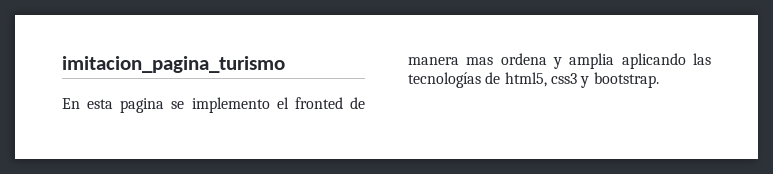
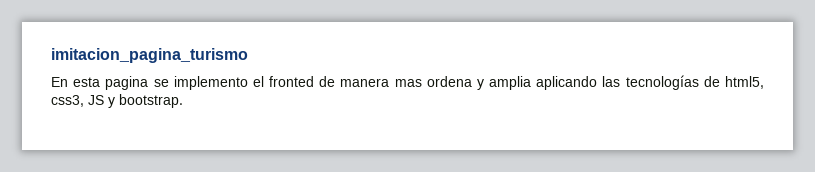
- En esta pagina se implemento el fronted de manera mas ordena y amplia aplicando las tecnologías de html5, css3 y bootstrap.
+ En esta pagina se implemento el fronted de manera mas ordena y amplia aplicando las tecnologías de html5, css3, JS y bootstrap.

